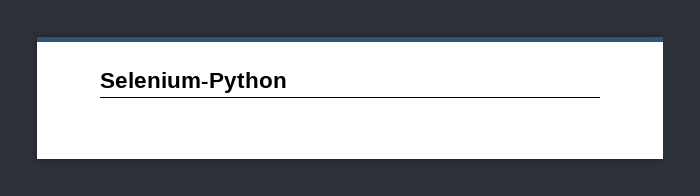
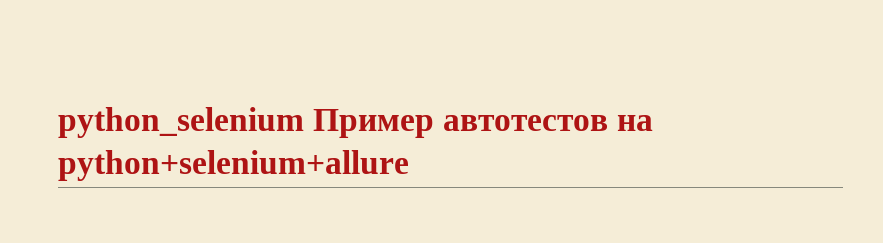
- Selenium-Python
+ python_selenium Пример автотестов на python+selenium+allure

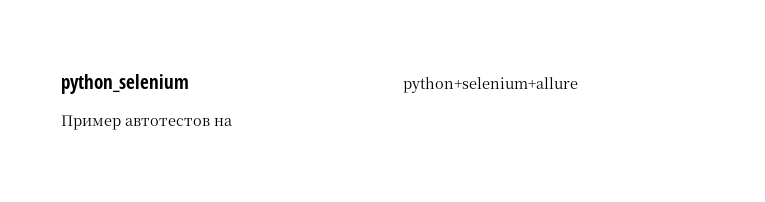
- python_selenium Пример автотестов на python+selenium+allure
+ python_selenium
+ Пример автотестов на python+selenium+allure

